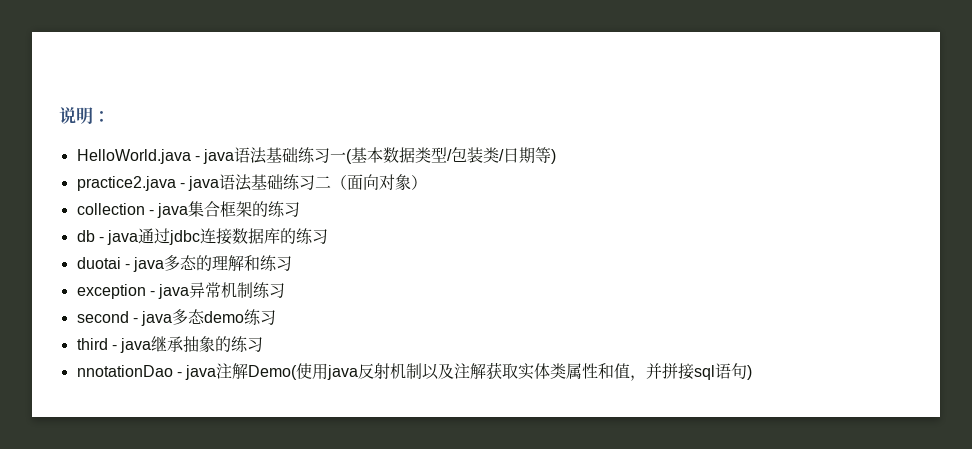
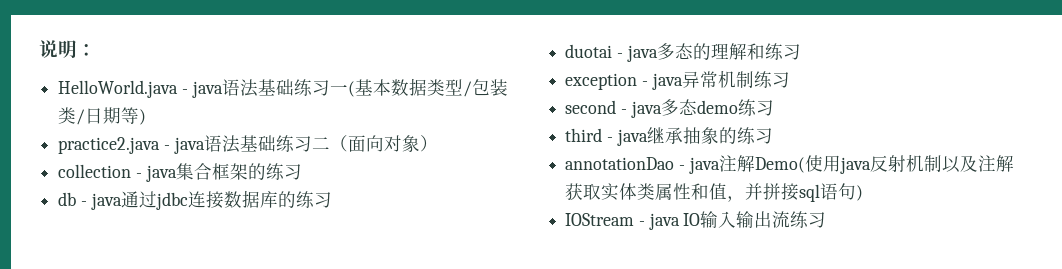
- nnotationDao - java注解Demo(使用java反射机制以及注解获取实体类属性和值，并拼接sql语句)
+ annotationDao - java注解Demo(使用java反射机制以及注解获取实体类属性和值，并拼接sql语句)
+ IOStream - java IO输入输出流练习

